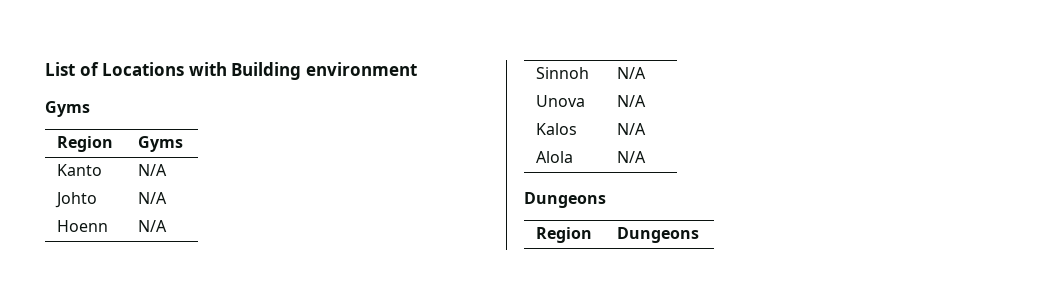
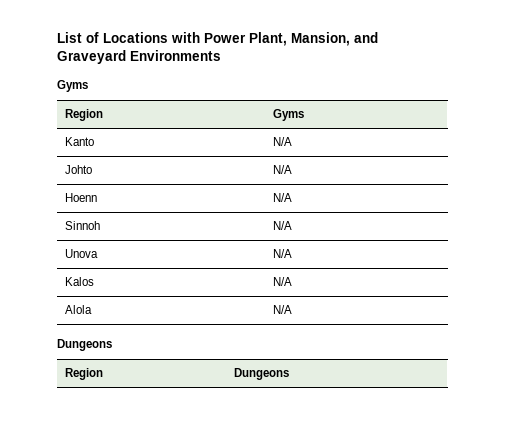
- List of Locations with Building environment
+ List of Locations with Power Plant, Mansion, and Graveyard Environments

